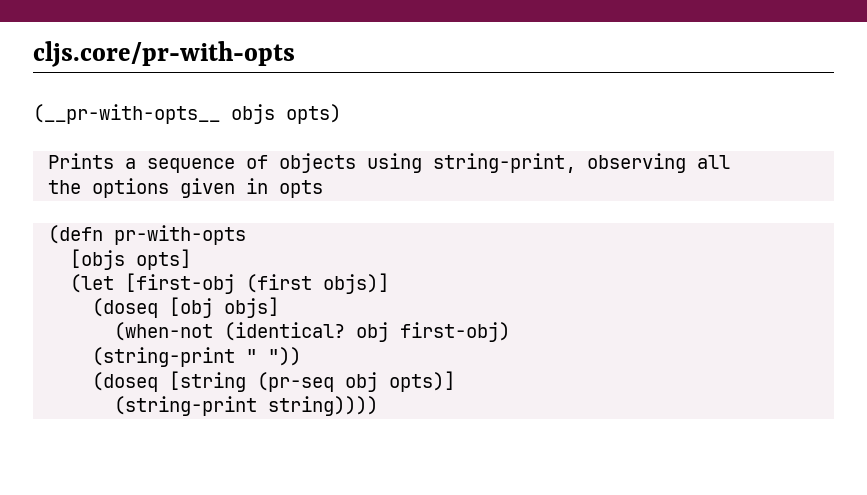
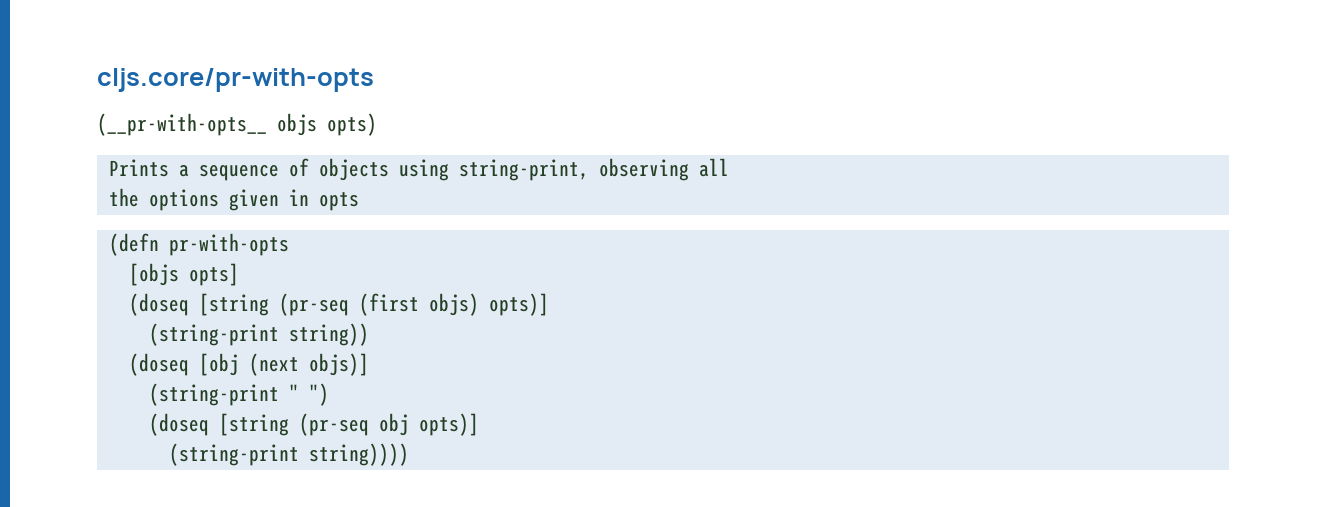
- (let [first-obj (first objs)]
- (doseq [obj objs]
- (when-not (identical? obj first-obj)
+ (doseq [string (pr-seq (first objs) opts)]
+ (string-print string))
+ (doseq [obj (next objs)]
- (string-print " "))
+ (string-print " ")

